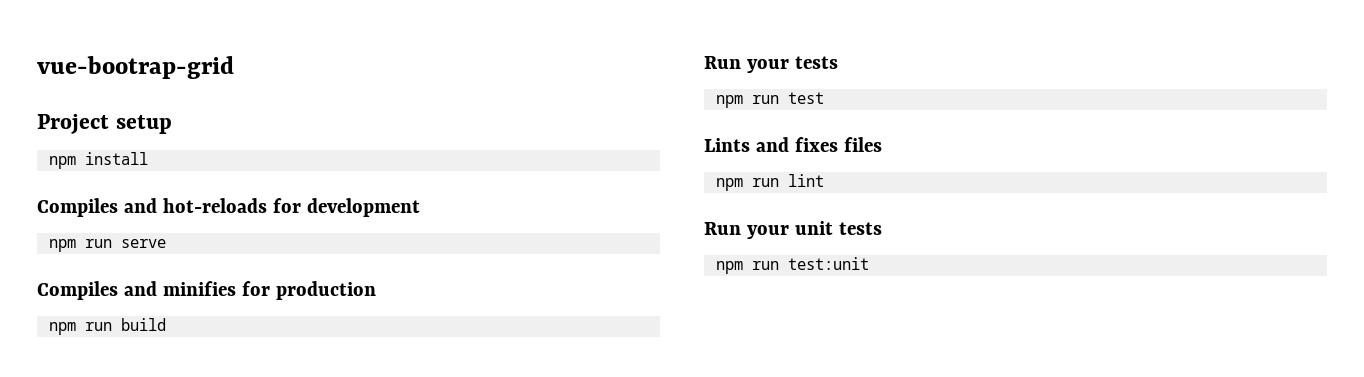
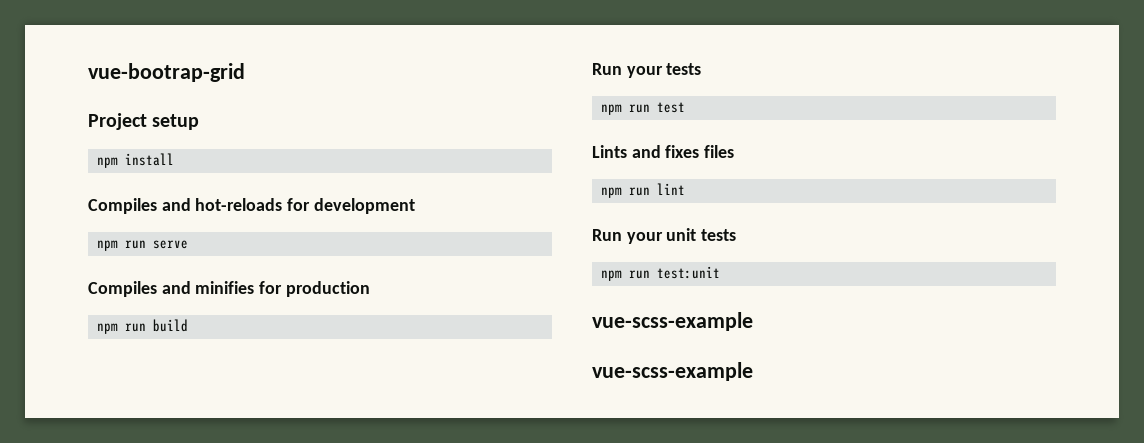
  npm run test:unit
+ vue-scss-example
+ vue-scss-example

